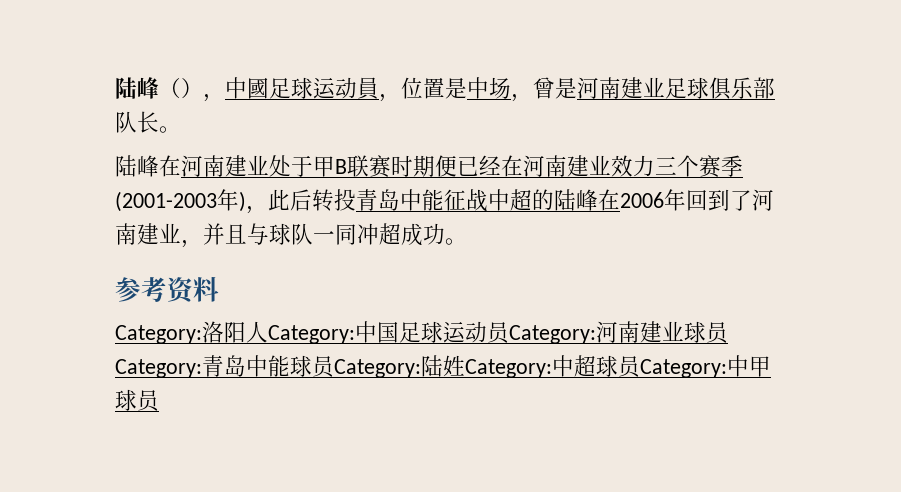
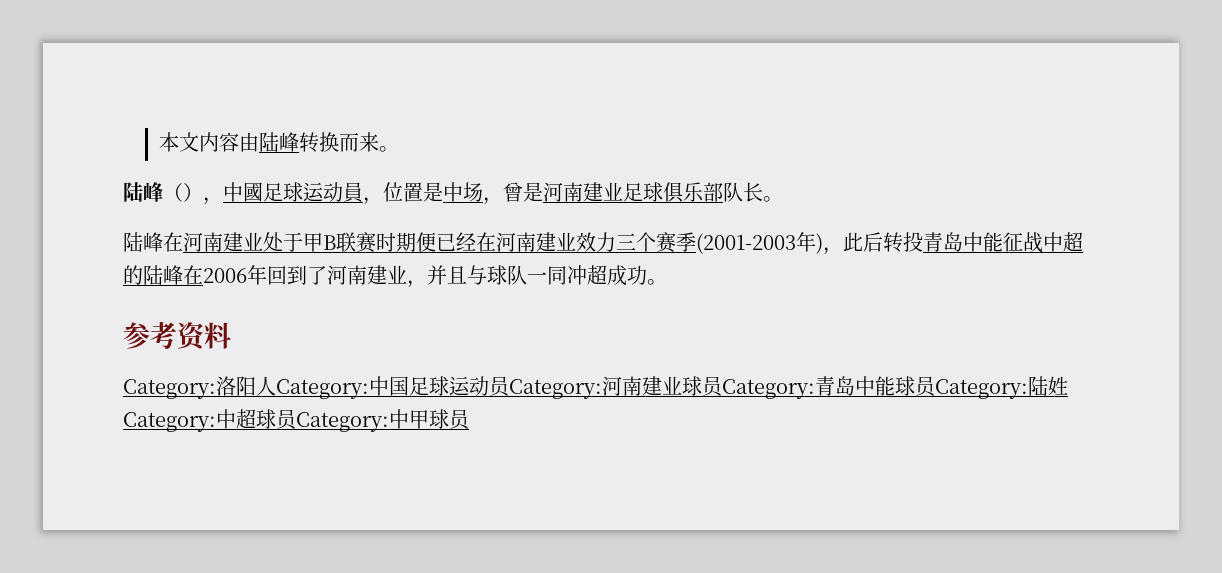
+ 本文内容由陆峰转换而来。

